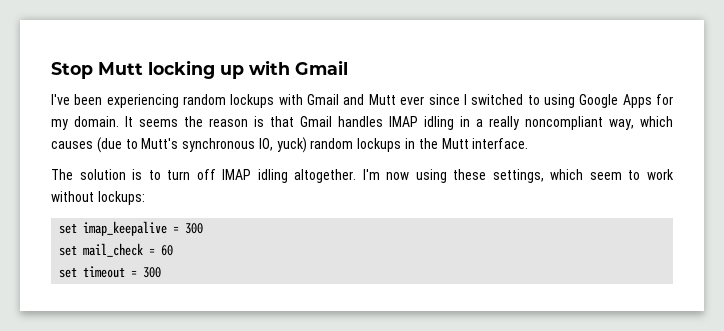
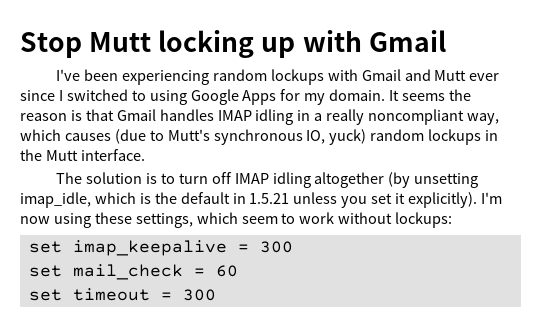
- The solution is to turn off IMAP idling altogether.
+ The solution is to turn off IMAP idling altogether (by unsetting imap_idle, which is the default in 1.5.21 unless you set it explicitly).

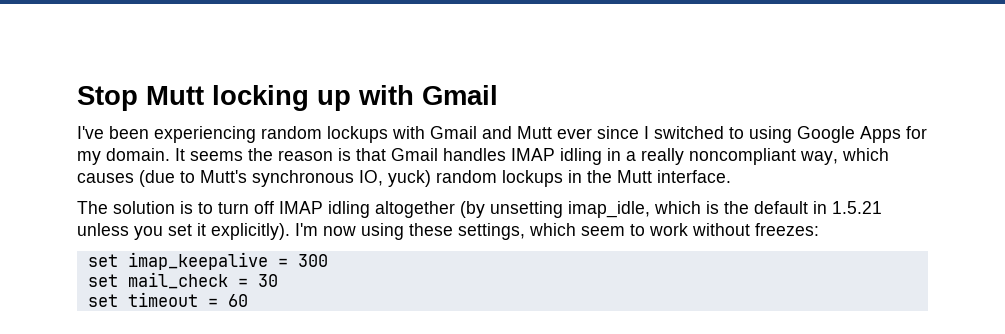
- I'm now using these settings, which seem to work without lockups:
+ I'm now using these settings, which seem to work without freezes:
- set mail_check = 60
+ set mail_check = 30
- set timeout = 300
+ set timeout = 60

